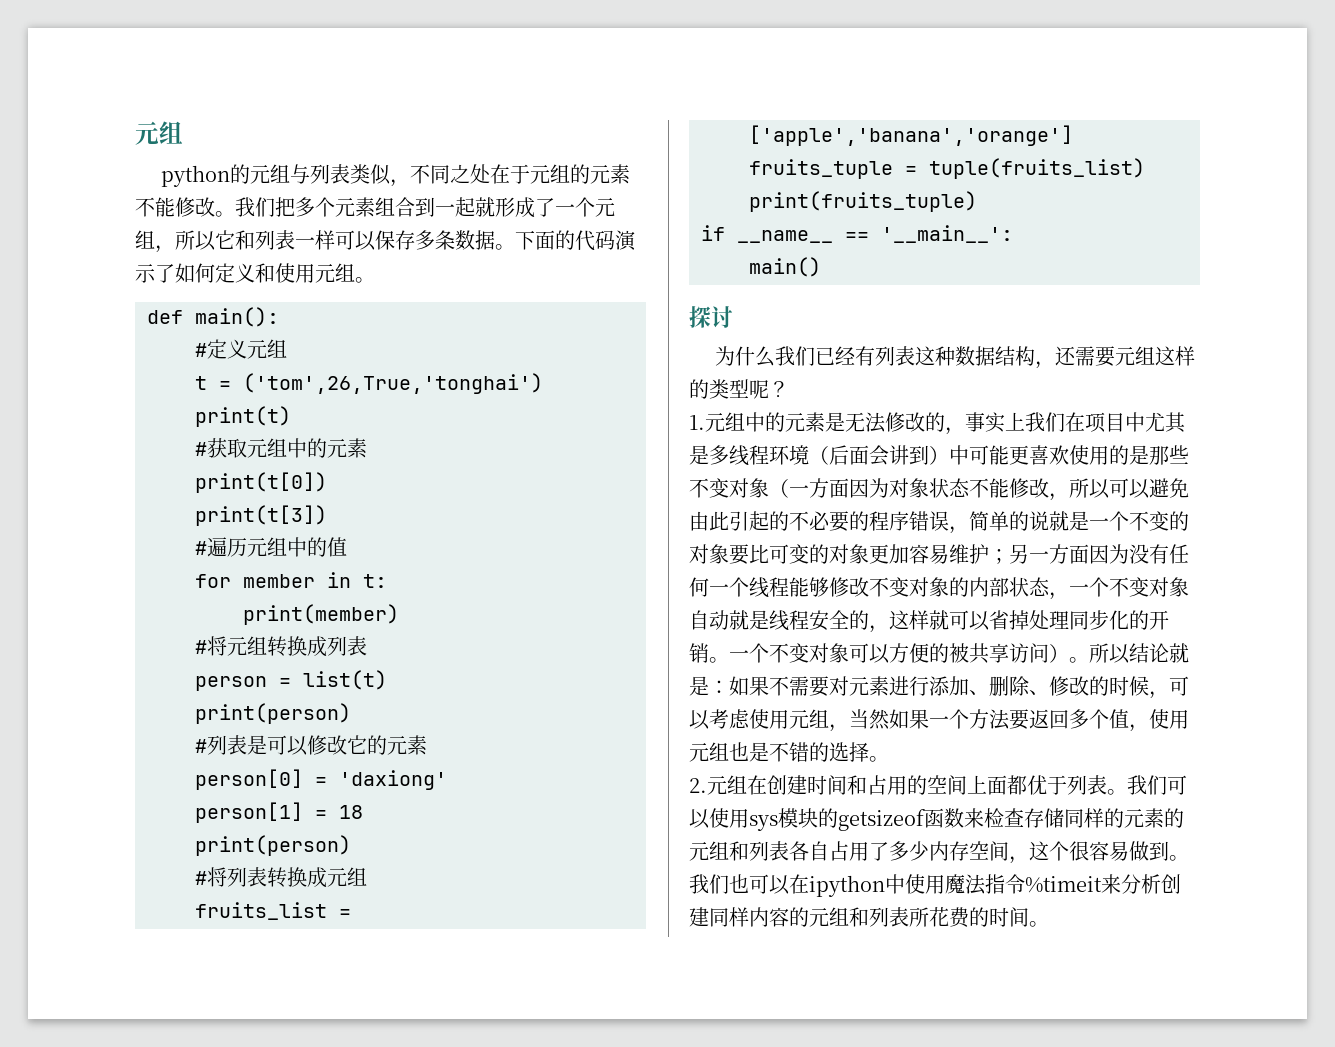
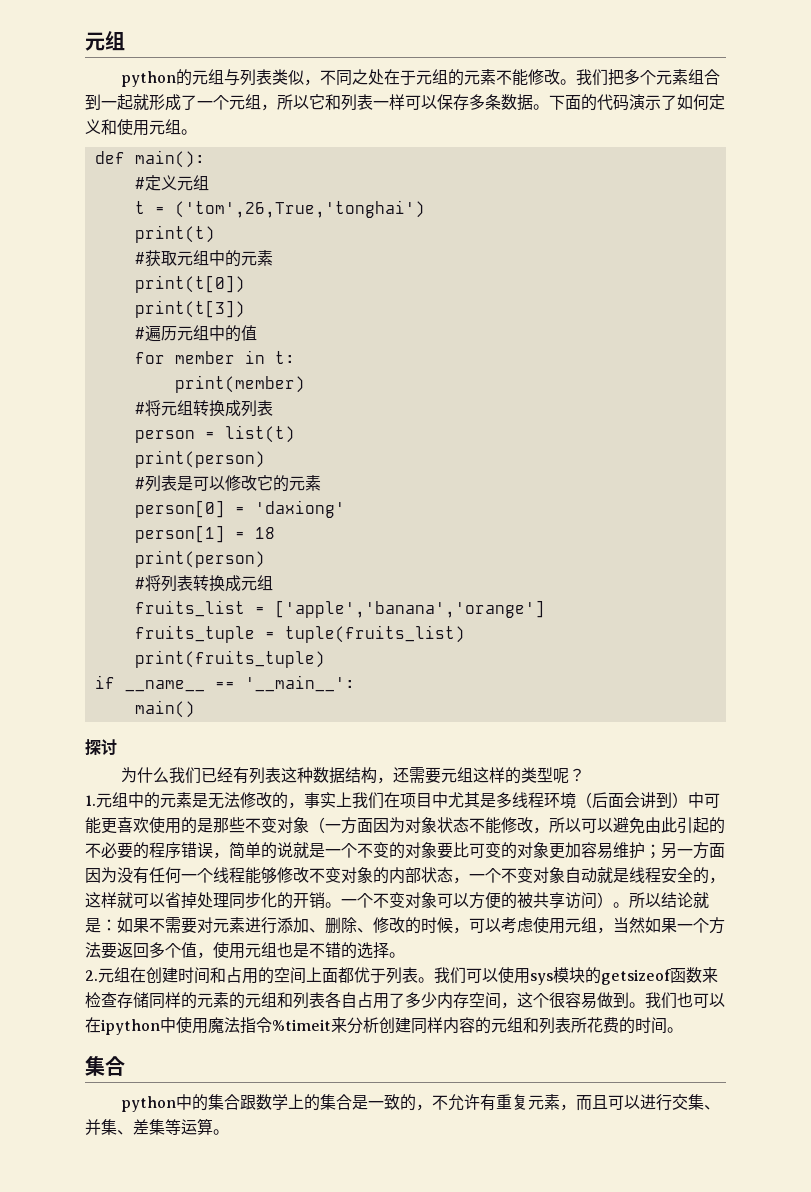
  我们也可以在ipython中使用魔法指令%timeit来分析创建同样内容的元组和列表所花费的时间。
+ 集合
+ python中的集合跟数学上的集合是一致的，不允许有重复元素，而且可以进行交集、并集、差集等运算。

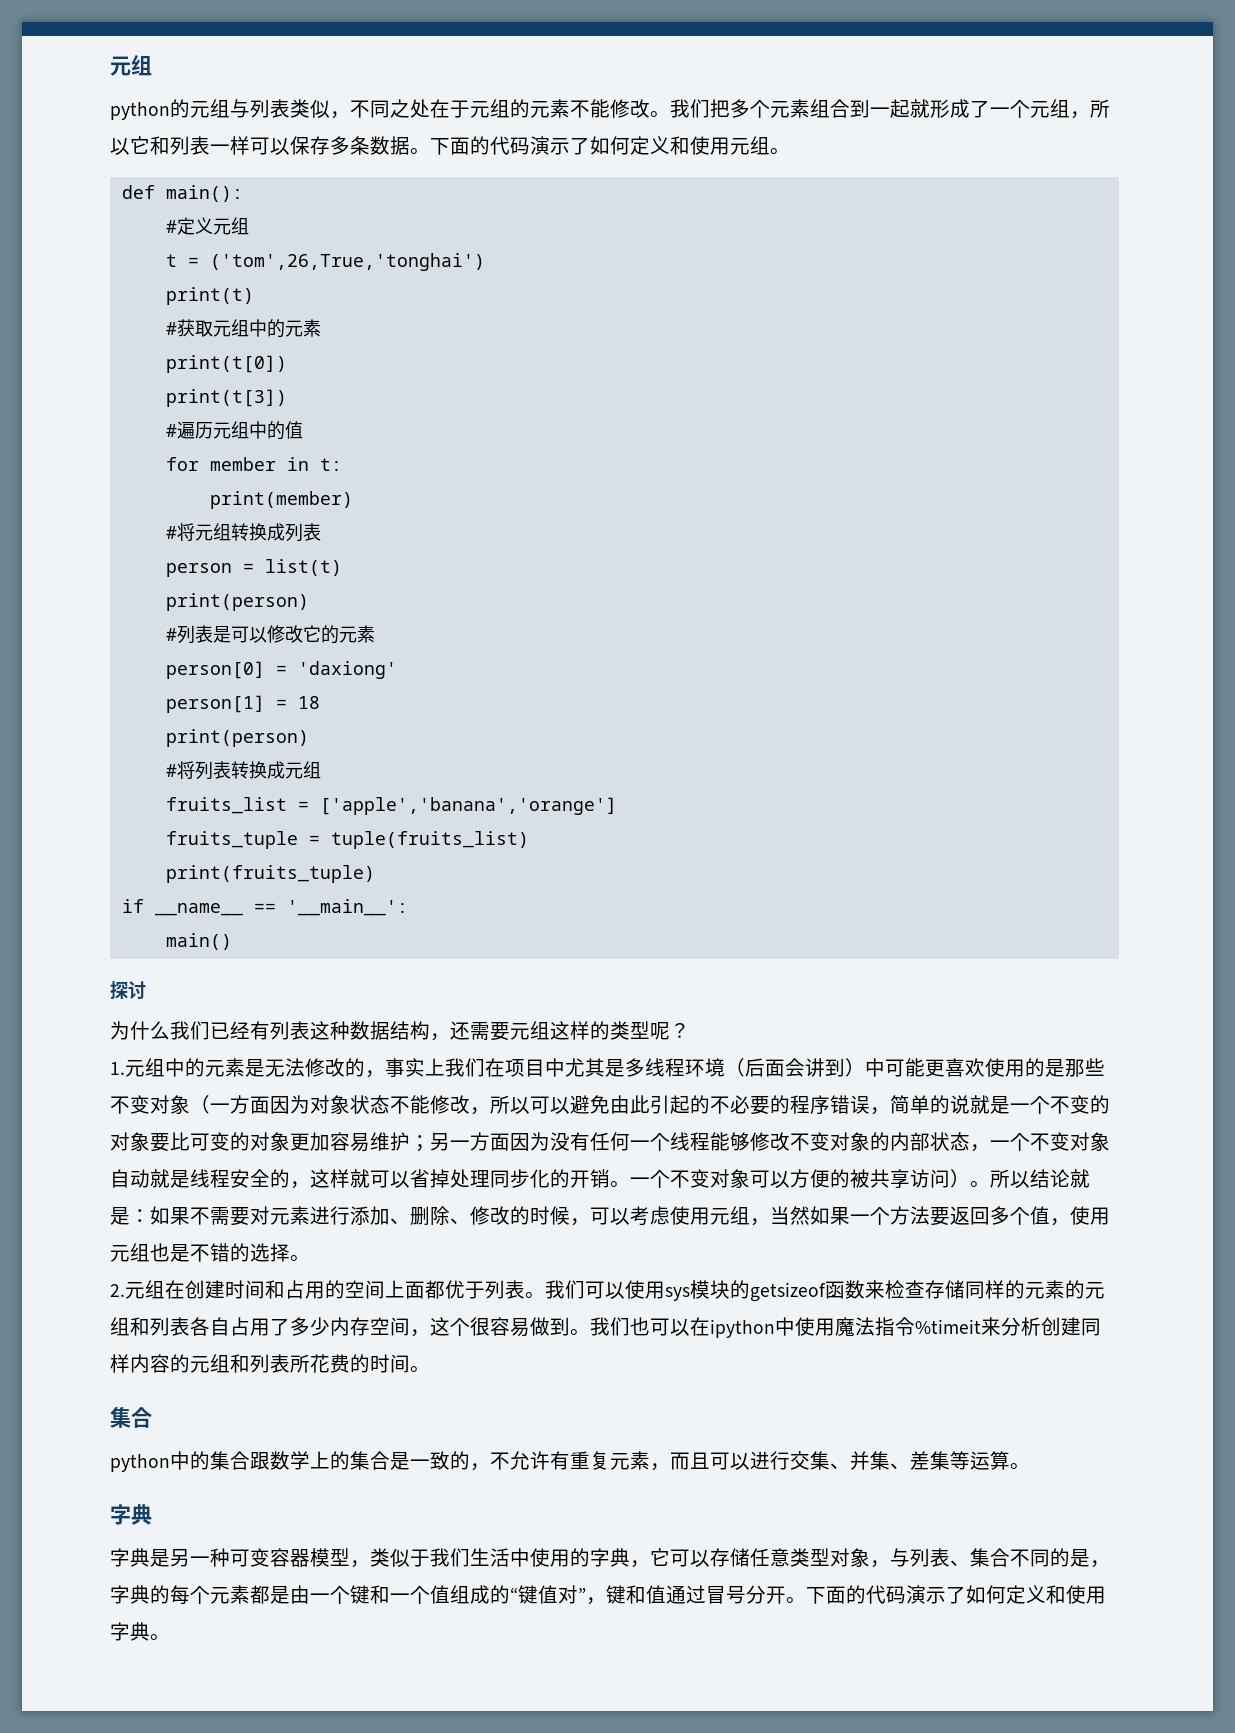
  python中的集合跟数学上的集合是一致的，不允许有重复元素，而且可以进行交集、并集、差集等运算。
+ 字典
+ 字典是另一种可变容器模型，类似于我们生活中使用的字典，它可以存储任意类型对象，与列表、集合不同的是，字典的每个元素都是由一个键和一个值组成的“键值对”，键和值通过冒号分开。下面的代码演示了如何定义和使用字典。

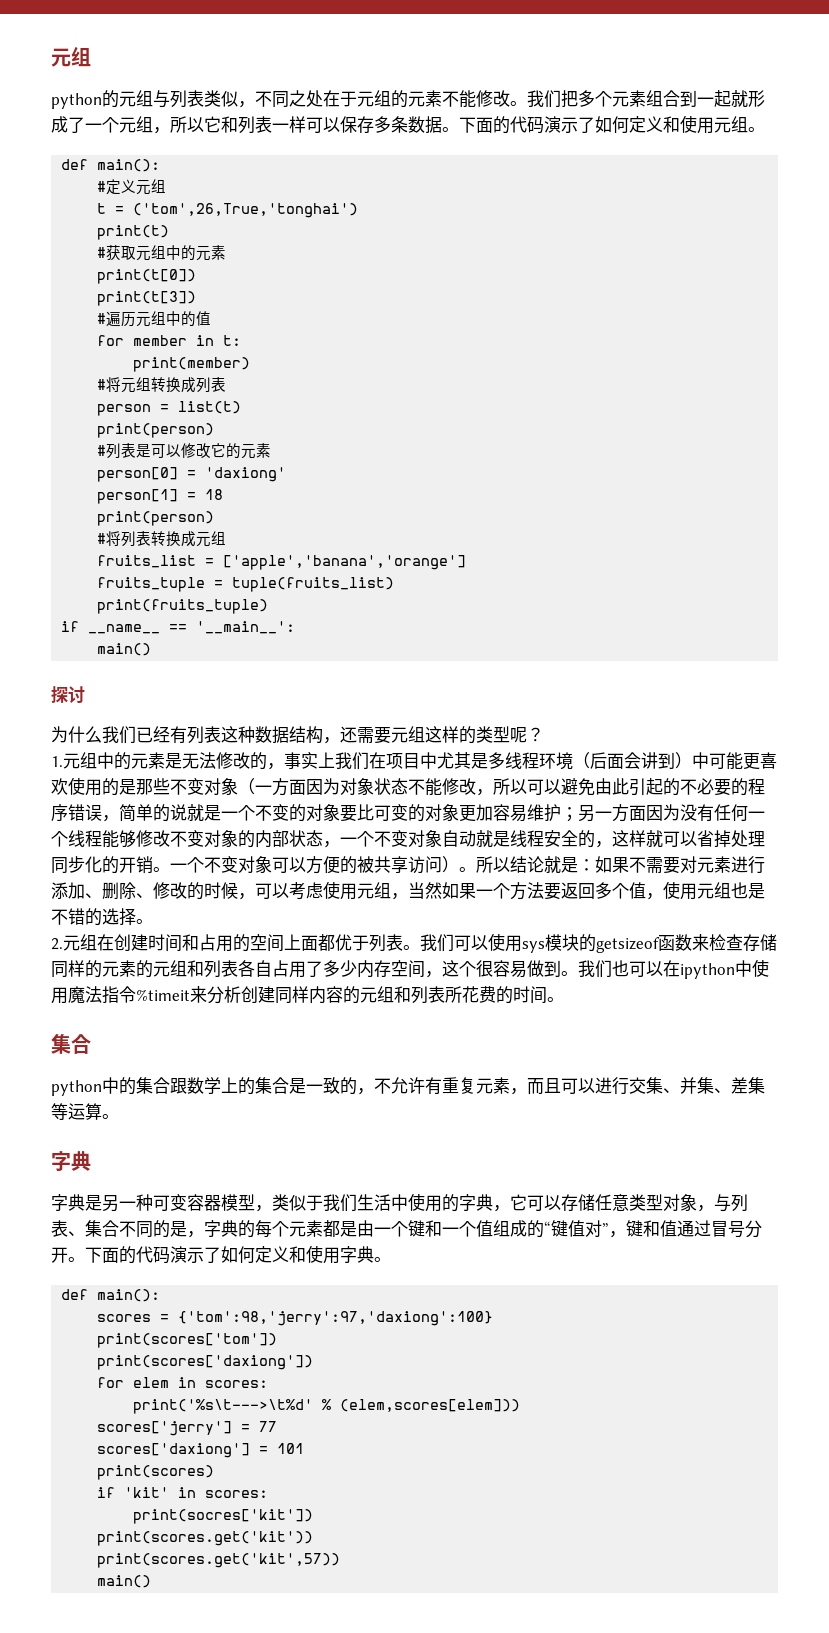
  下面的代码演示了如何定义和使用字典。
+ def main():
+ scores = {'tom':98,'jerry':97,'daxiong':100}
+ print(scores['tom'])
+ print(scores['daxiong'])
+ for elem in scores:
+ print('%s\t--->\t%d' % (elem,scores[elem]))
+ scores['jerry'] = 77
+ scores['daxiong'] = 101
+ print(scores)
+ if 'kit' in scores:
+ print(socres['kit'])
+ print(scores.get('kit'))
+ print(scores.get('kit',57))
+ main()

